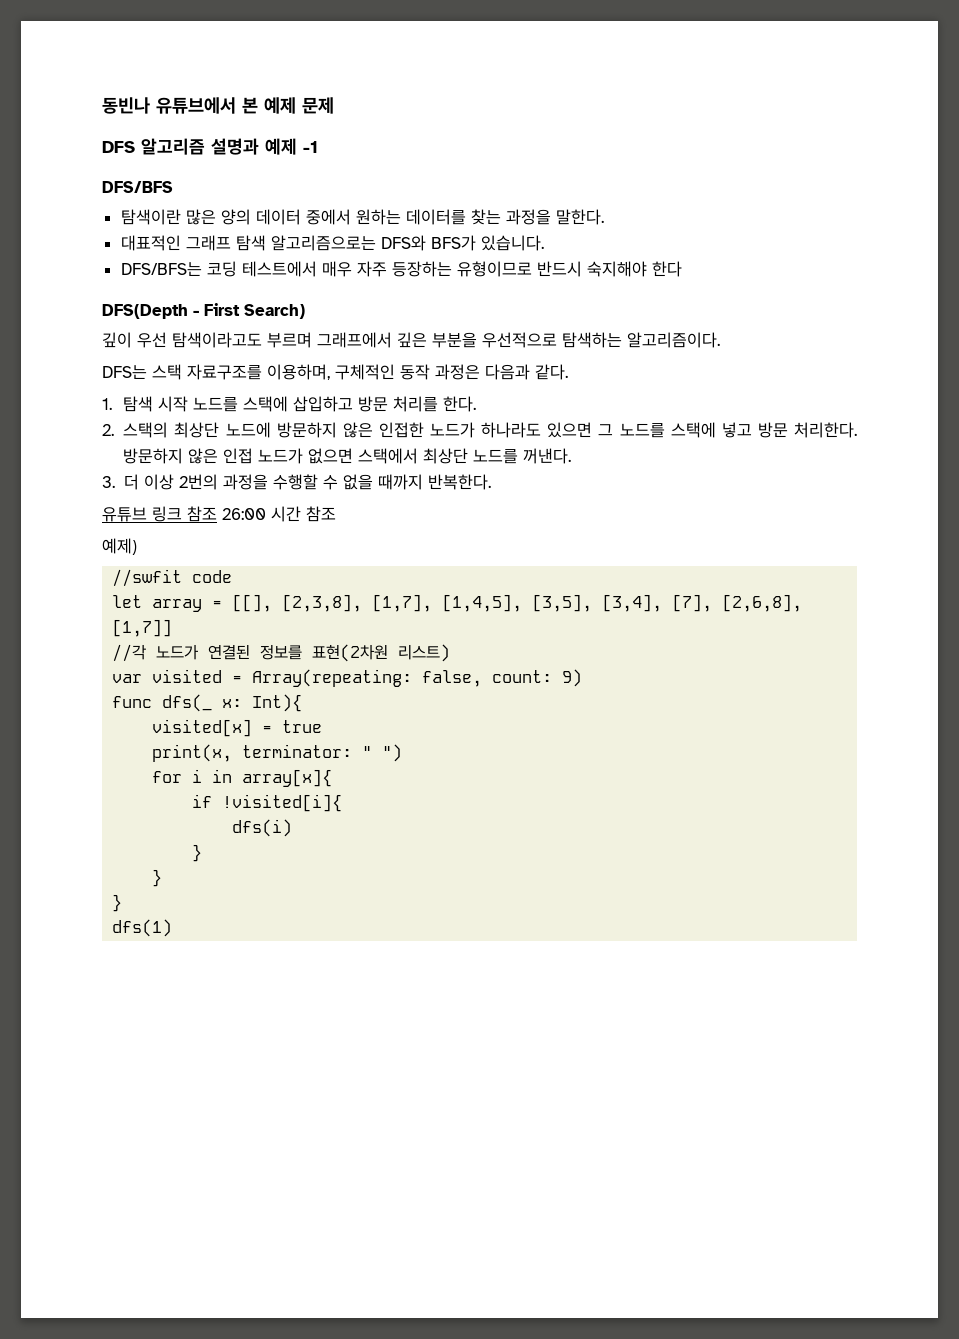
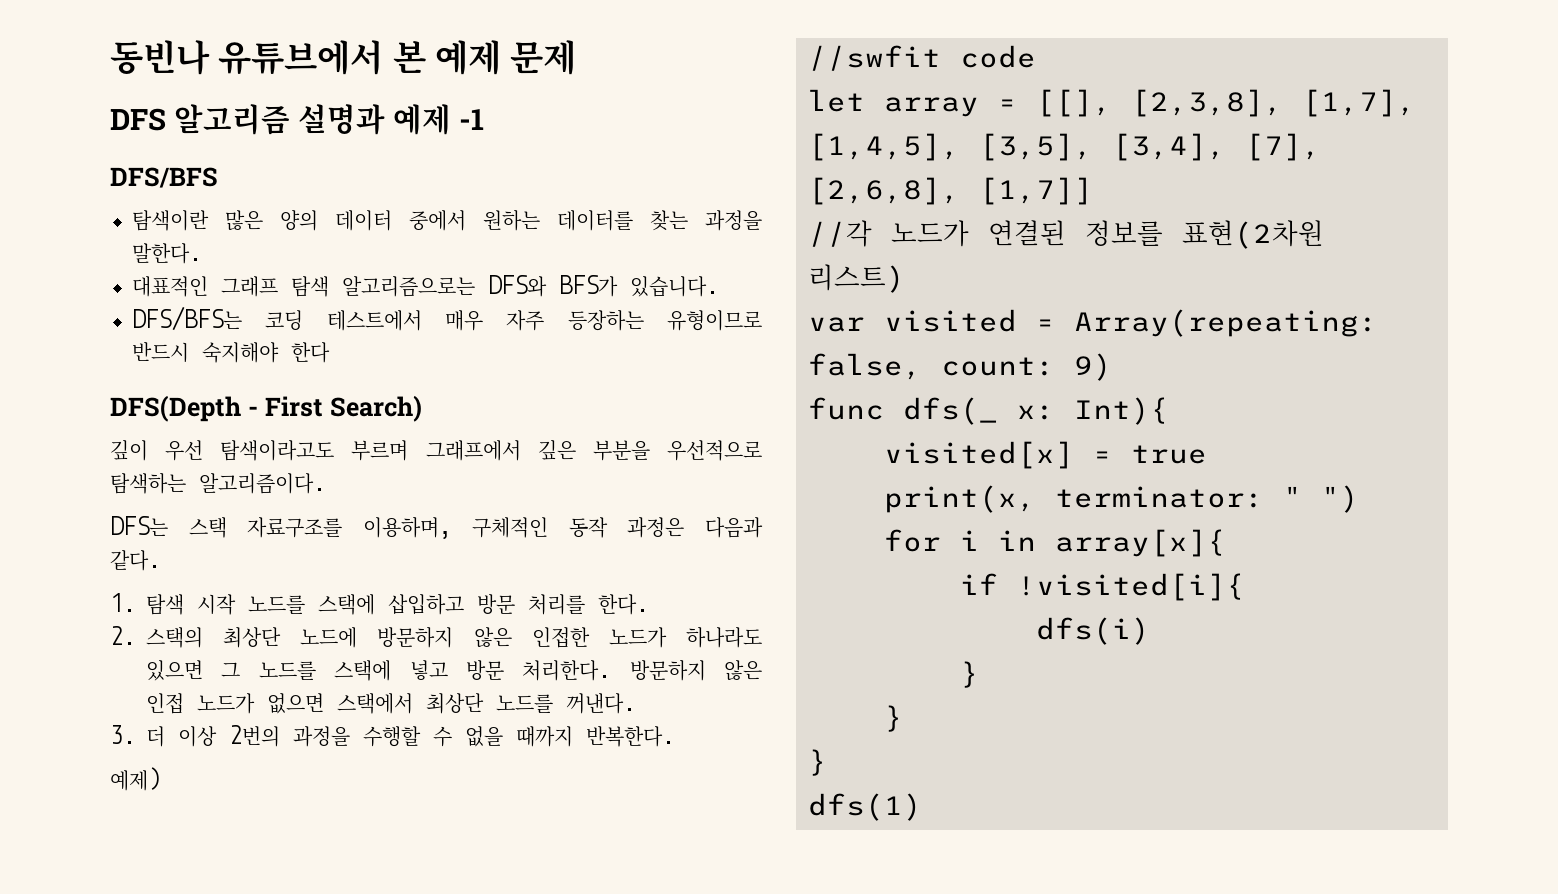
- 유튜브 링크 참조 26:00 시간 참조

